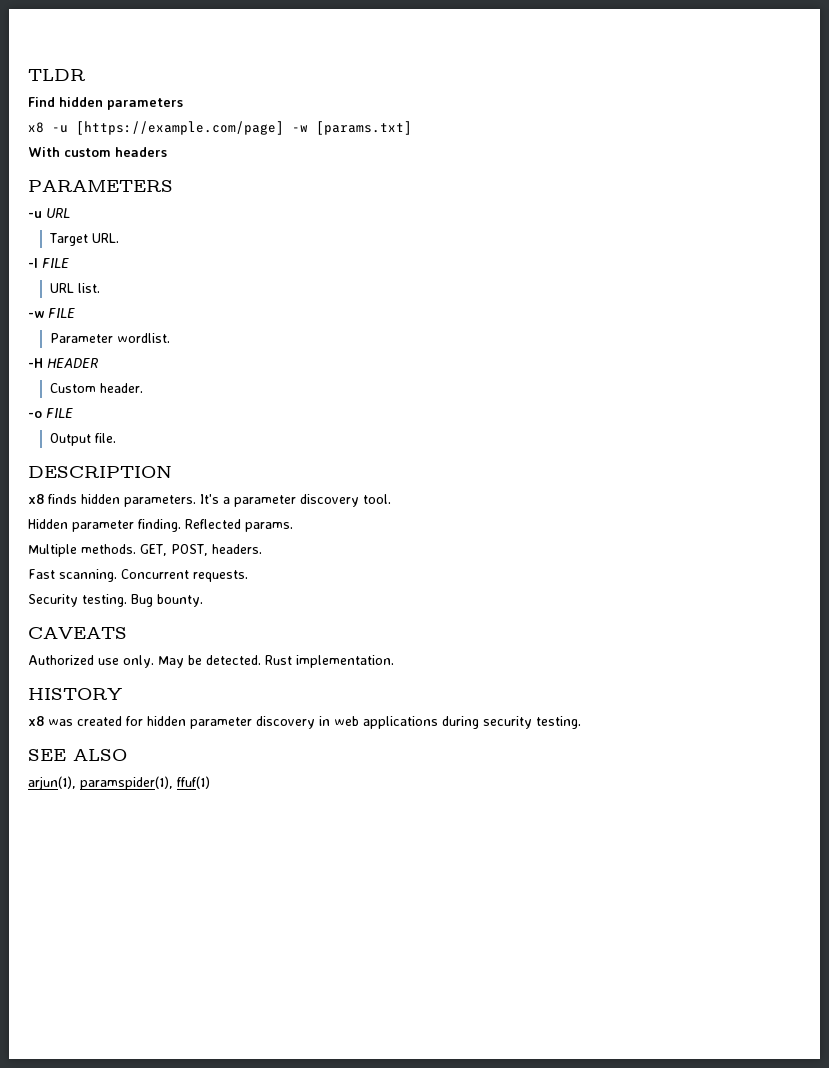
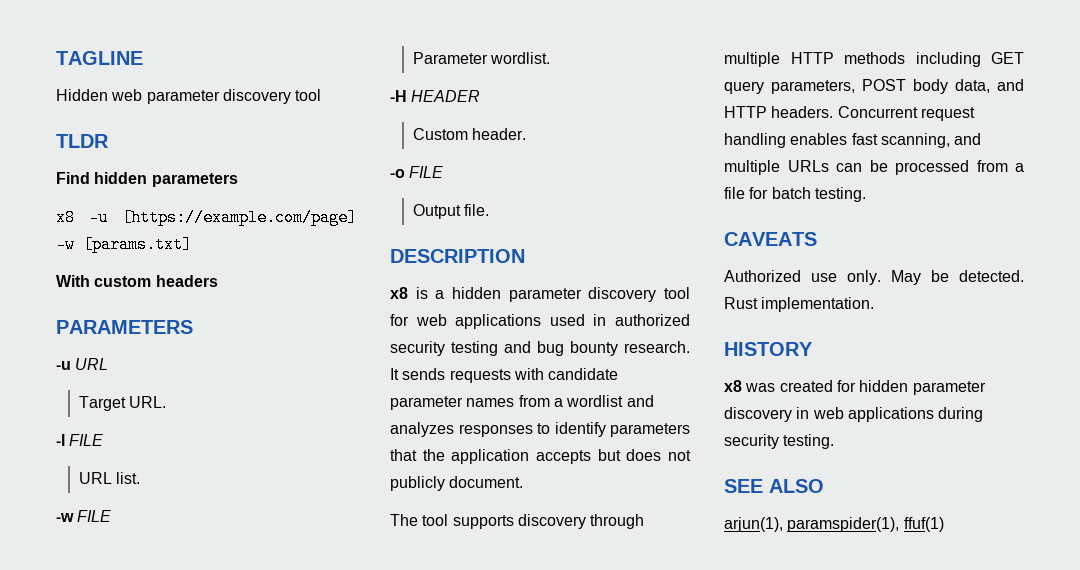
+ TAGLINE
+ Hidden web parameter discovery tool
- x8 finds hidden parameters. It's a parameter discovery tool.
- Hidden parameter finding. Reflected params.
- Multiple methods. GET, POST, headers.
- Fast scanning. Concurrent requests.
- Security testing. Bug bounty.
+ x8 is a hidden parameter discovery tool for web applications used in authorized security testing and bug bounty research. It sends requests with candidate parameter names from a wordlist and analyzes responses to identify parameters that the application accepts but does not publicly document.
+ The tool supports discovery through multiple HTTP methods including GET query parameters, POST body data, and HTTP headers. Concurrent request handling enables fast scanning, and multiple URLs can be processed from a file for batch testing.

